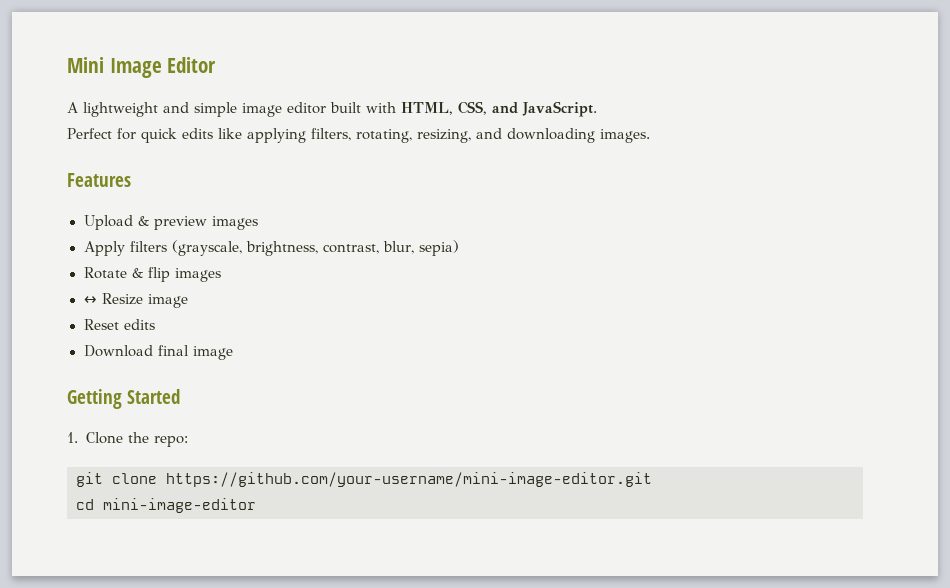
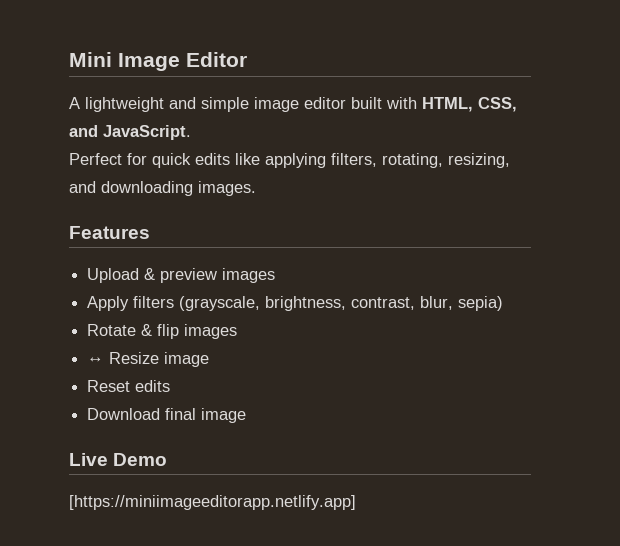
- Getting Started
- 1. Clone the repo:
- git clone https://github.com/your-username/mini-image-editor.git
- cd mini-image-editor
+ Live Demo
+ [https://miniimageeditorapp.netlify.app]

